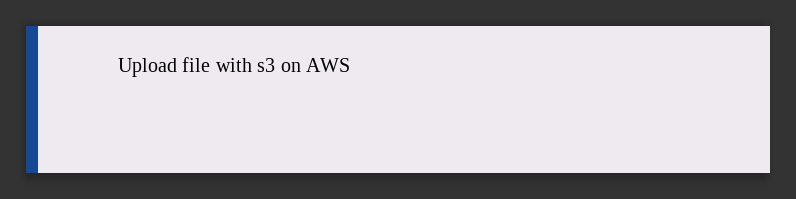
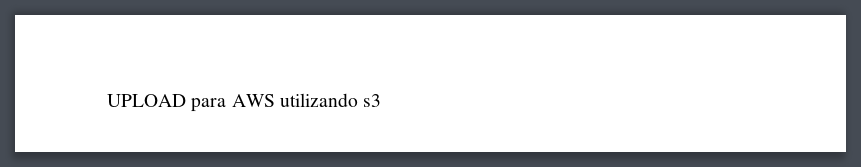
- Upload file with s3 on AWS
+ UPLOAD para AWS utilizando s3

